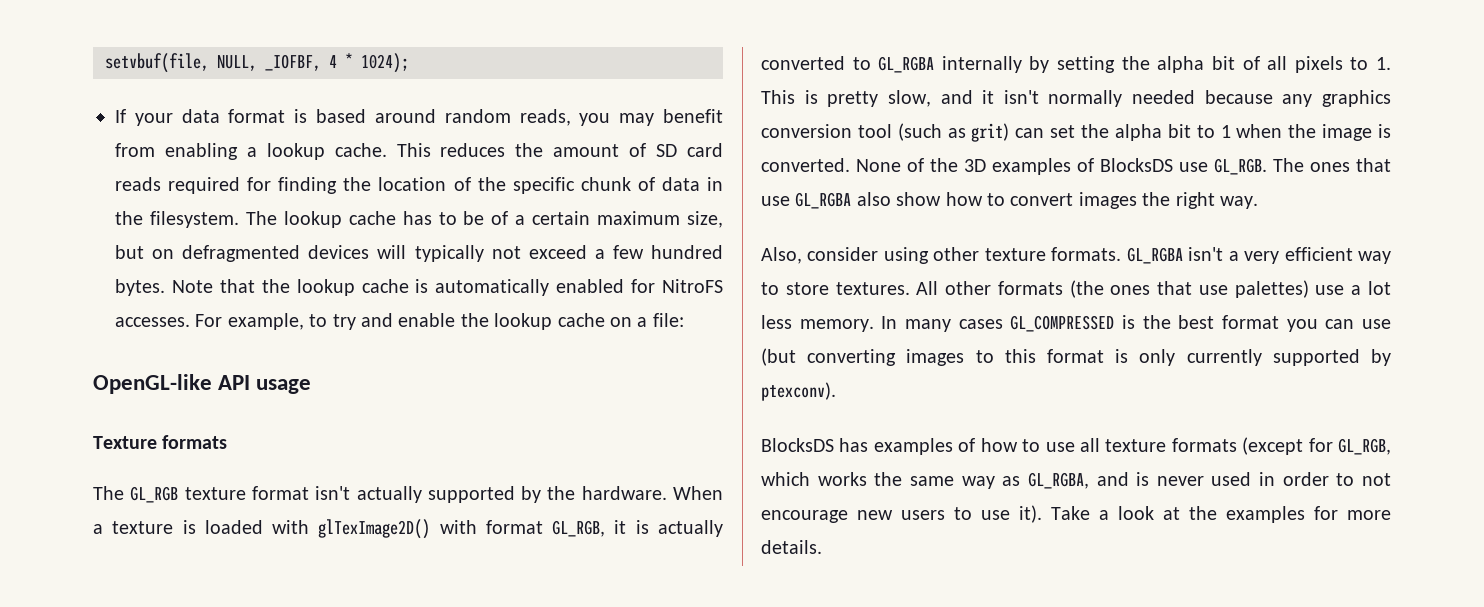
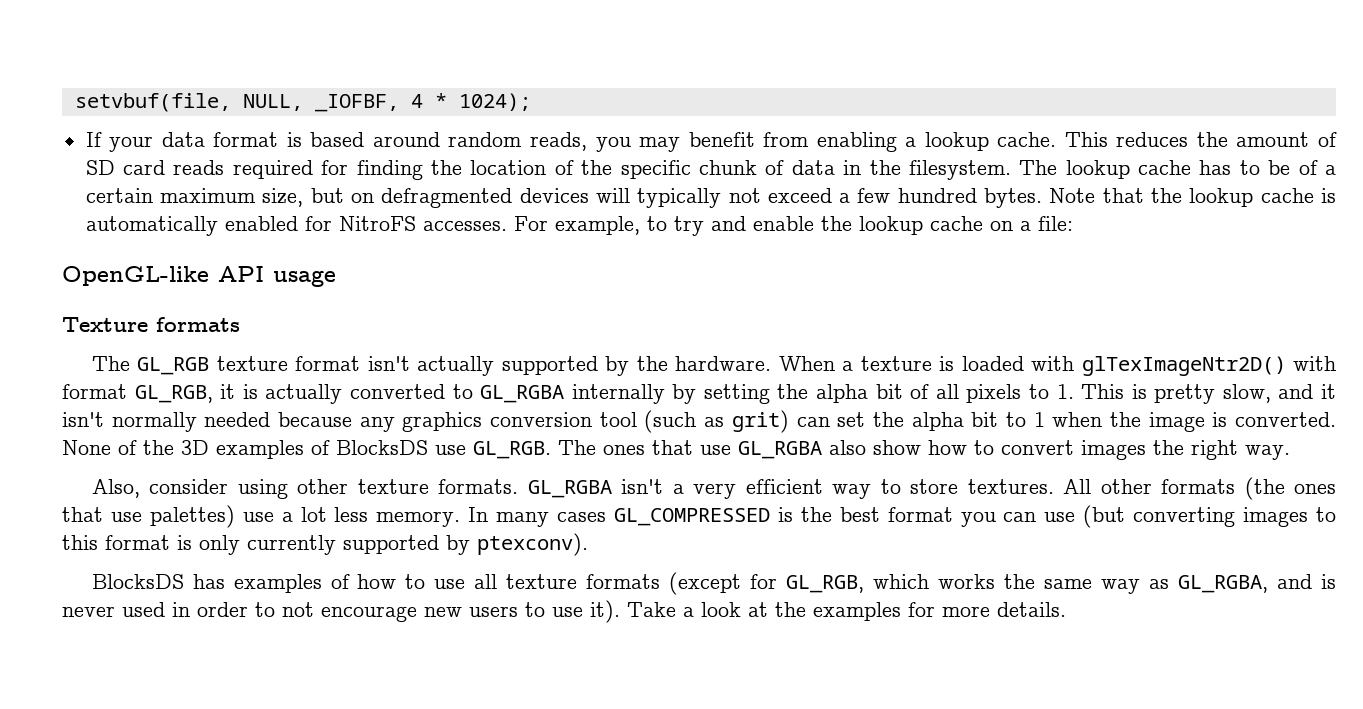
- When a texture is loaded with glTexImage2D() with format GL_RGB, it is actually converted to GL_RGBA internally by setting the alpha bit of all pixels to 1. This is pretty slow, and it isn't normally needed because any graphics conversion tool (such as grit) can set the alpha bit to 1 when the image is converted.
+ When a texture is loaded with glTexImageNtr2D() with format GL_RGB, it is actually converted to GL_RGBA internally by setting the alpha bit of all pixels to 1. This is pretty slow, and it isn't normally needed because any graphics conversion tool (such as grit) can set the alpha bit to 1 when the image is converted.

